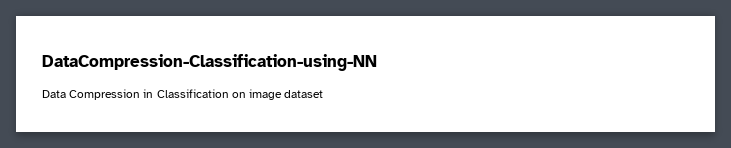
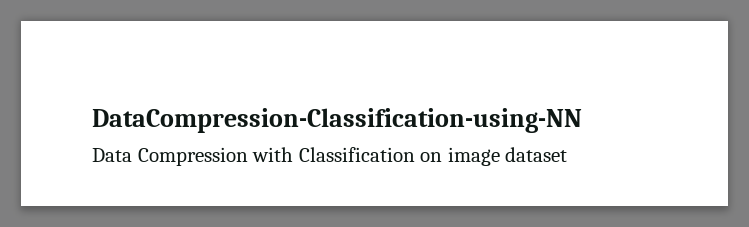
- Data Compression in Classification on image dataset
+ Data Compression with Classification on image dataset

